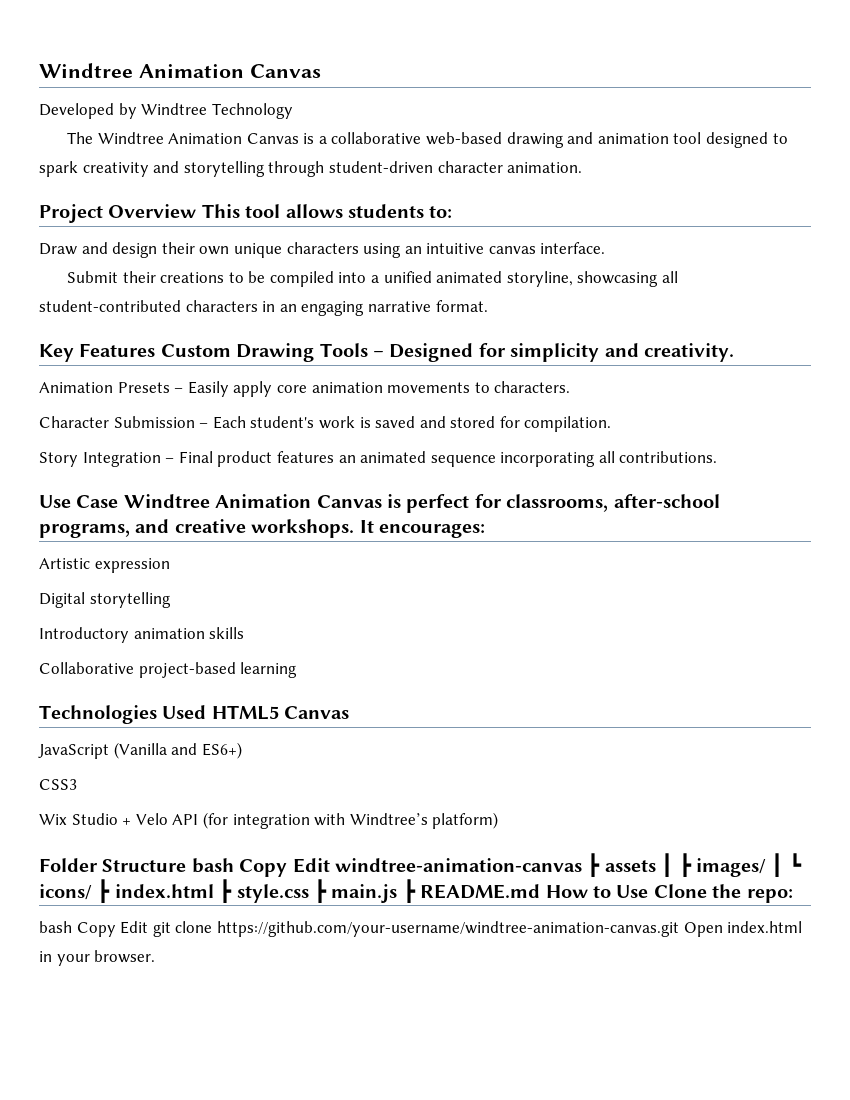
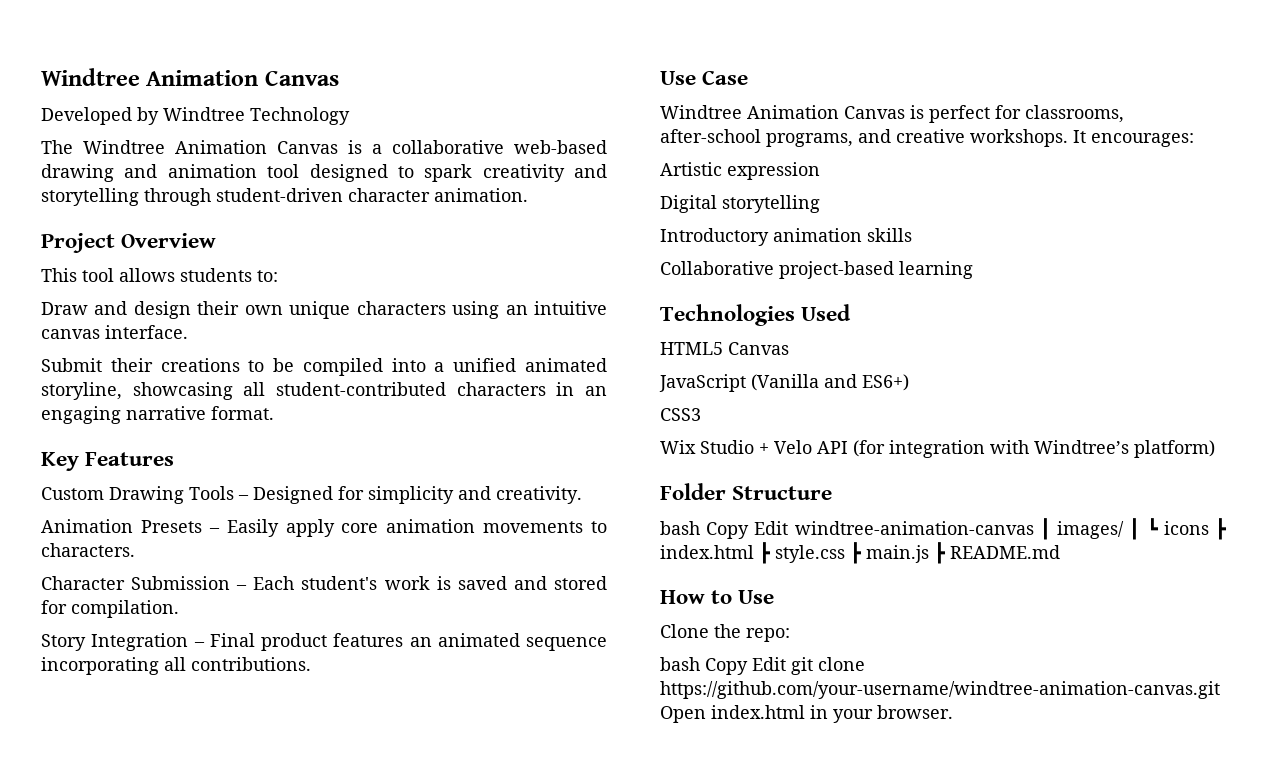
- Project Overview This tool allows students to:
+ Project Overview
+ This tool allows students to:
- Key Features Custom Drawing Tools – Designed for simplicity and creativity.
+ Key Features
+ Custom Drawing Tools – Designed for simplicity and creativity.
- Use Case Windtree Animation Canvas is perfect for classrooms, after-school programs, and creative workshops.
+ Use Case
+ Windtree Animation Canvas is perfect for classrooms, after-school programs, and creative workshops.
- Technologies Used HTML5 Canvas
+ Technologies Used
+ HTML5 Canvas
- Folder Structure bash Copy Edit windtree-animation-canvas ┣ assets ┃ ┣ images/ ┃ ┗ icons/ ┣ index.html ┣ style.css ┣ main.js ┣ README.md How to Use Clone the repo:
+ Folder Structure
+ bash Copy Edit windtree-animation-canvas ┃ images/ ┃ ┗ icons ┣ index.html ┣ style.css ┣ main.js ┣ README.md
+ How to Use
+ Clone the repo:

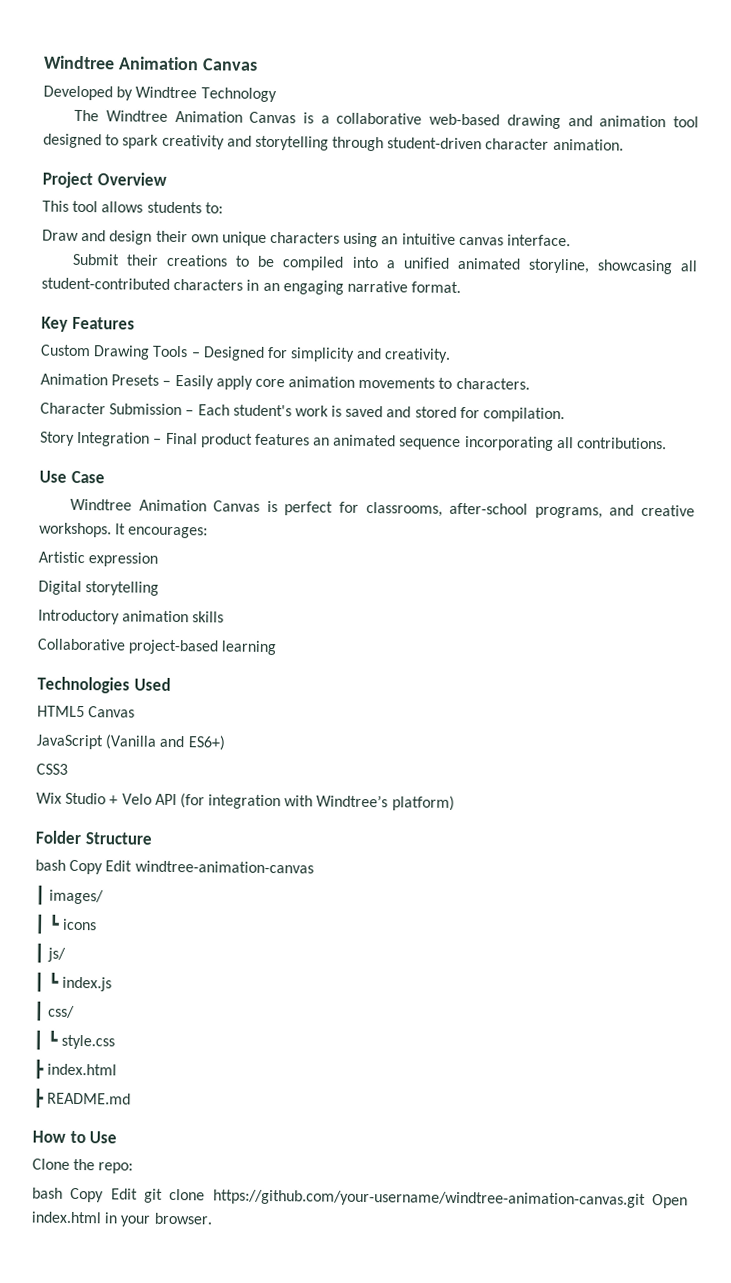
- bash Copy Edit windtree-animation-canvas ┃ images/ ┃ ┗ icons ┣ index.html ┣ style.css ┣ main.js ┣ README.md
+ bash Copy Edit windtree-animation-canvas
+ ┃ images/
+ ┃ ┗ icons
+ ┃ js/
+ ┃ ┗ index.js
+ ┃ css/
+ ┃ ┗ style.css
+ ┣ index.html
+ ┣ README.md

